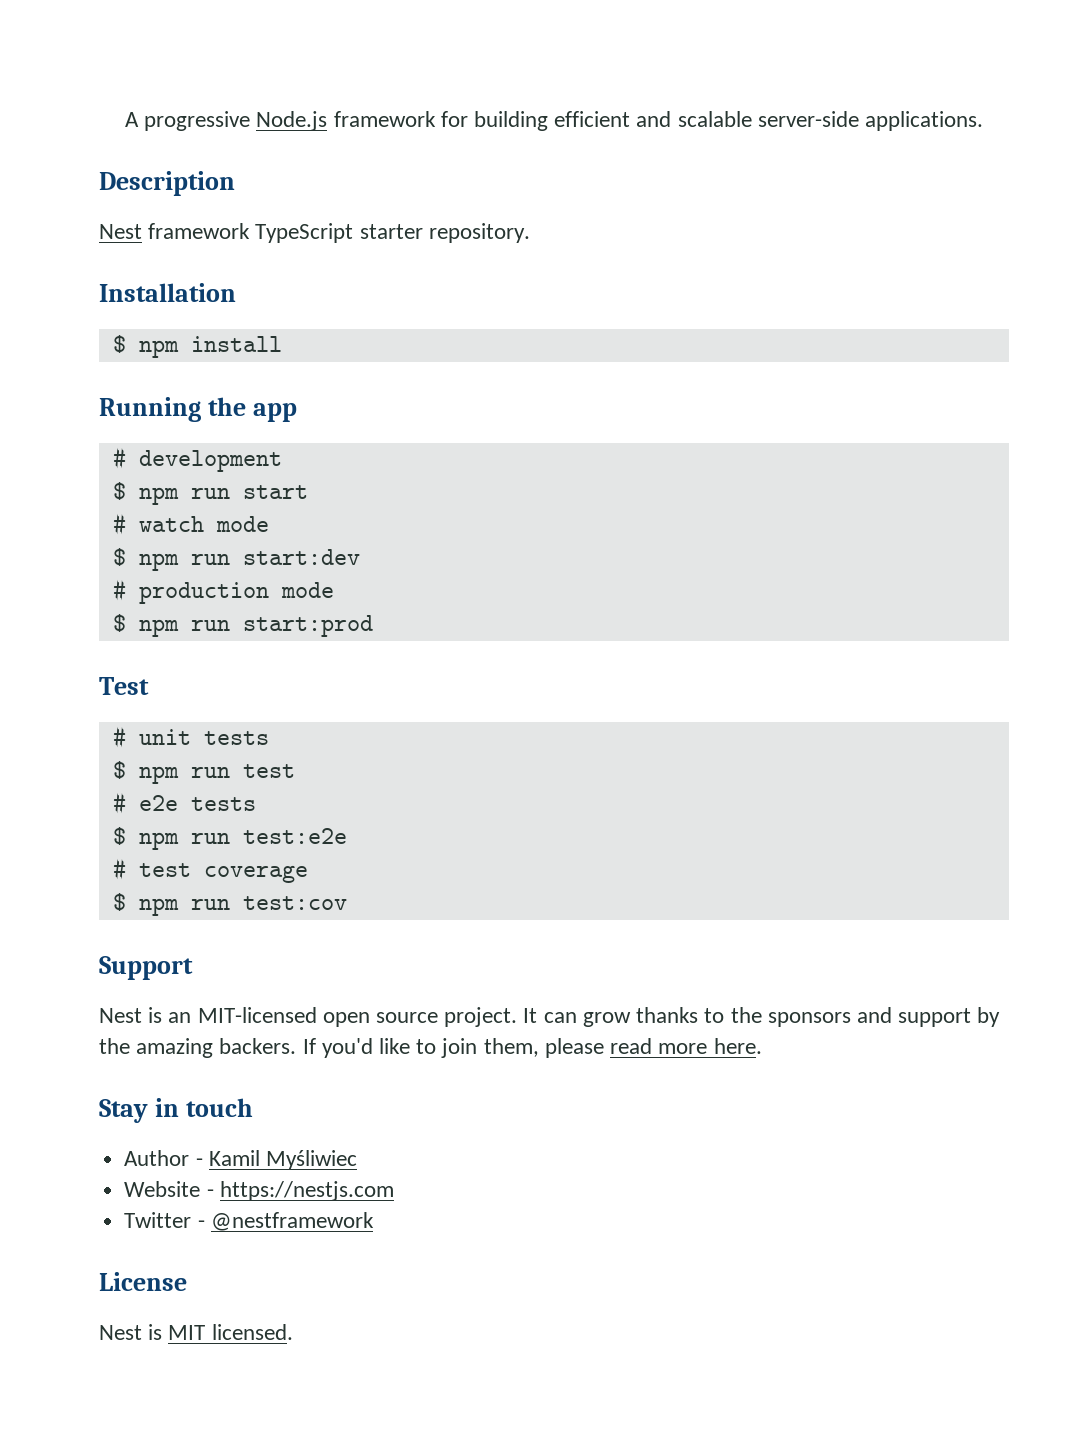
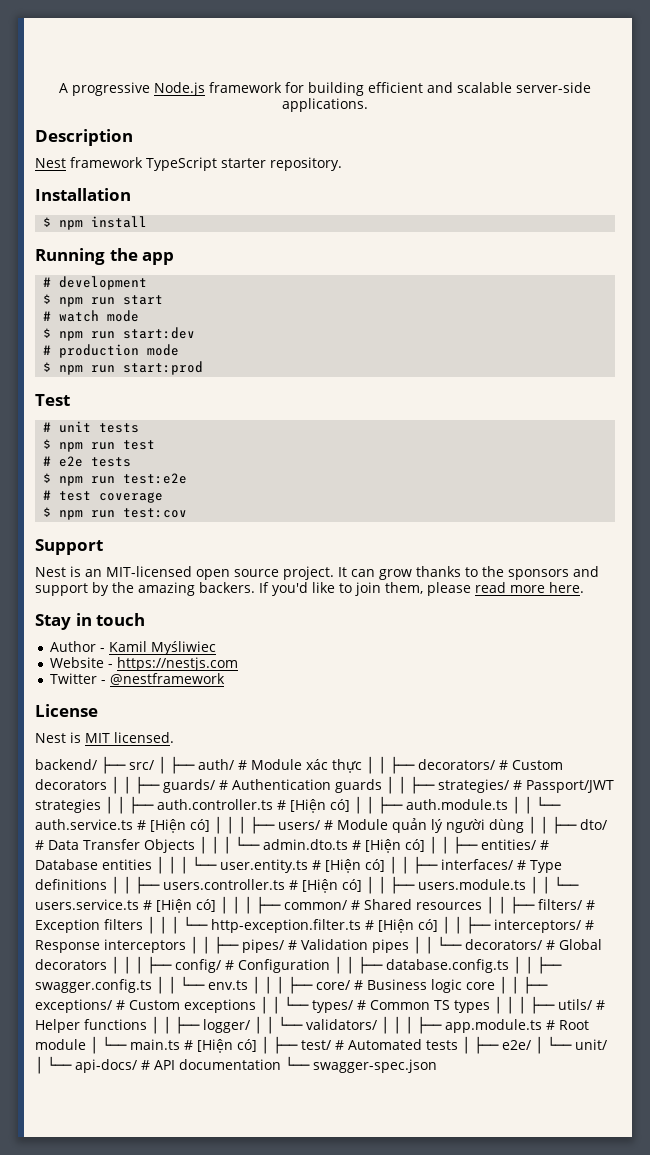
+ backend/ ├── src/ │ ├── auth/ # Module xác thực │ │ ├── decorators/ # Custom decorators │ │ ├── guards/ # Authentication guards │ │ ├── strategies/ # Passport/JWT strategies │ │ ├── auth.controller.ts # [Hiện có] │ │ ├── auth.module.ts │ │ └── auth.service.ts # [Hiện có] │ │ │ ├── users/ # Module quản lý người dùng │ │ ├── dto/ # Data Transfer Objects │ │ │ └── admin.dto.ts # [Hiện có] │ │ ├── entities/ # Database entities │ │ │ └── user.entity.ts # [Hiện có] │ │ ├── interfaces/ # Type definitions │ │ ├── users.controller.ts # [Hiện có] │ │ ├── users.module.ts │ │ └── users.service.ts # [Hiện có] │ │ │ ├── common/ # Shared resources │ │ ├── filters/ # Exception filters │ │ │ └── http-exception.filter.ts # [Hiện có] │ │ ├── interceptors/ # Response interceptors │ │ ├── pipes/ # Validation pipes │ │ └── decorators/ # Global decorators │ │ │ ├── config/ # Configuration │ │ ├── database.config.ts │ │ ├── swagger.config.ts │ │ └── env.ts │ │ │ ├── core/ # Business logic core │ │ ├── exceptions/ # Custom exceptions │ │ └── types/ # Common TS types │ │ │ ├── utils/ # Helper functions │ │ ├── logger/ │ │ └── validators/ │ │ │ ├── app.module.ts # Root module │ └── main.ts # [Hiện có] │ ├── test/ # Automated tests │ ├── e2e/ │ └── unit/ │ └── api-docs/ # API documentation └── swagger-spec.json

